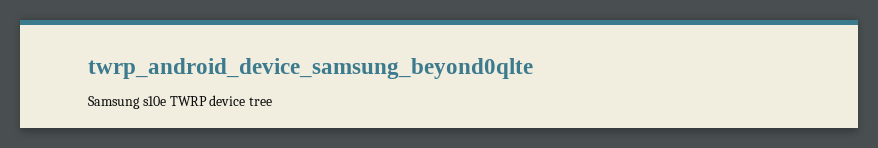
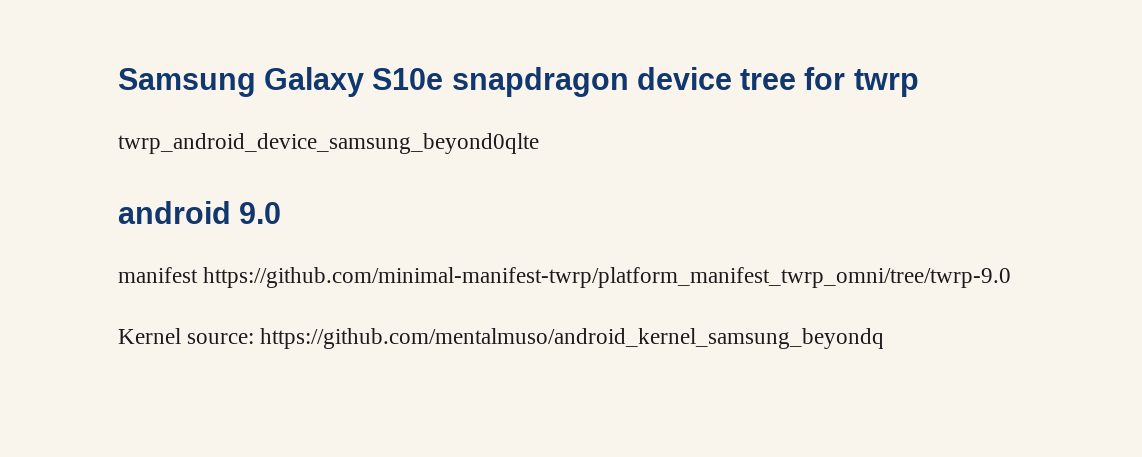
+ Samsung Galaxy S10e snapdragon device tree for twrp
  twrp_android_device_samsung_beyond0qlte
- Samsung s10e TWRP device tree
+ android 9.0
+ manifest https://github.com/minimal-manifest-twrp/platform_manifest_twrp_omni/tree/twrp-9.0
+ Kernel source: https://github.com/mentalmuso/android_kernel_samsung_beyondq

